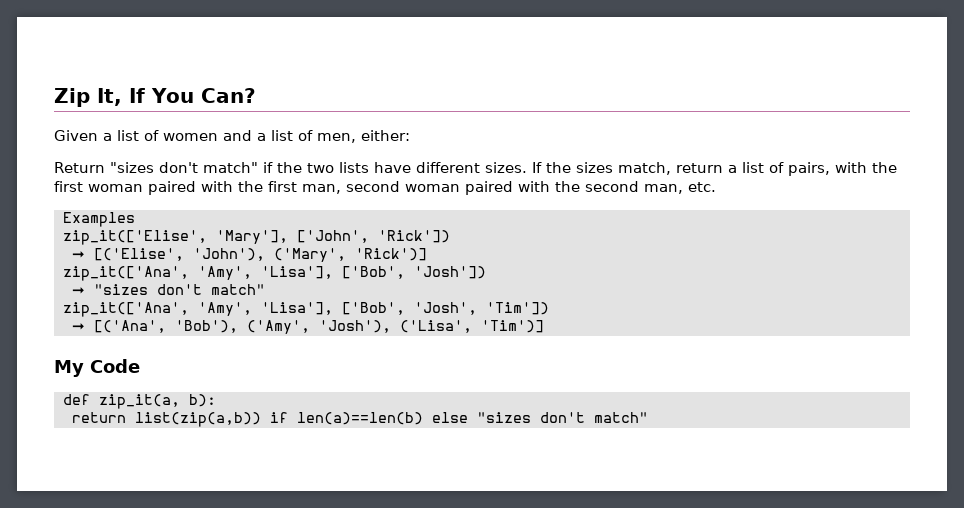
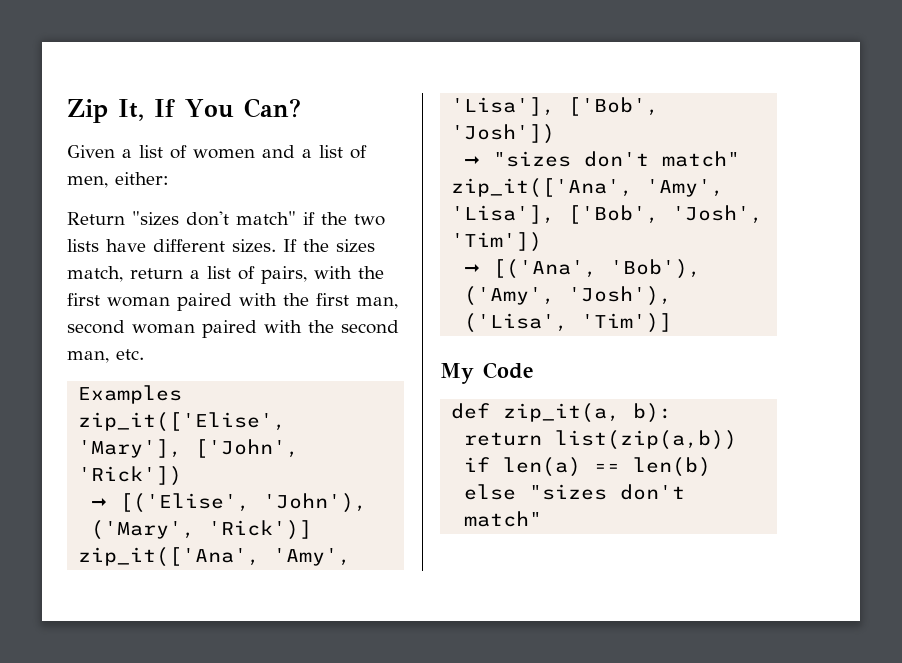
- return list(zip(a,b)) if len(a)==len(b) else "sizes don't match"
+ return list(zip(a,b)) if len(a) == len(b) else "sizes don't match"

